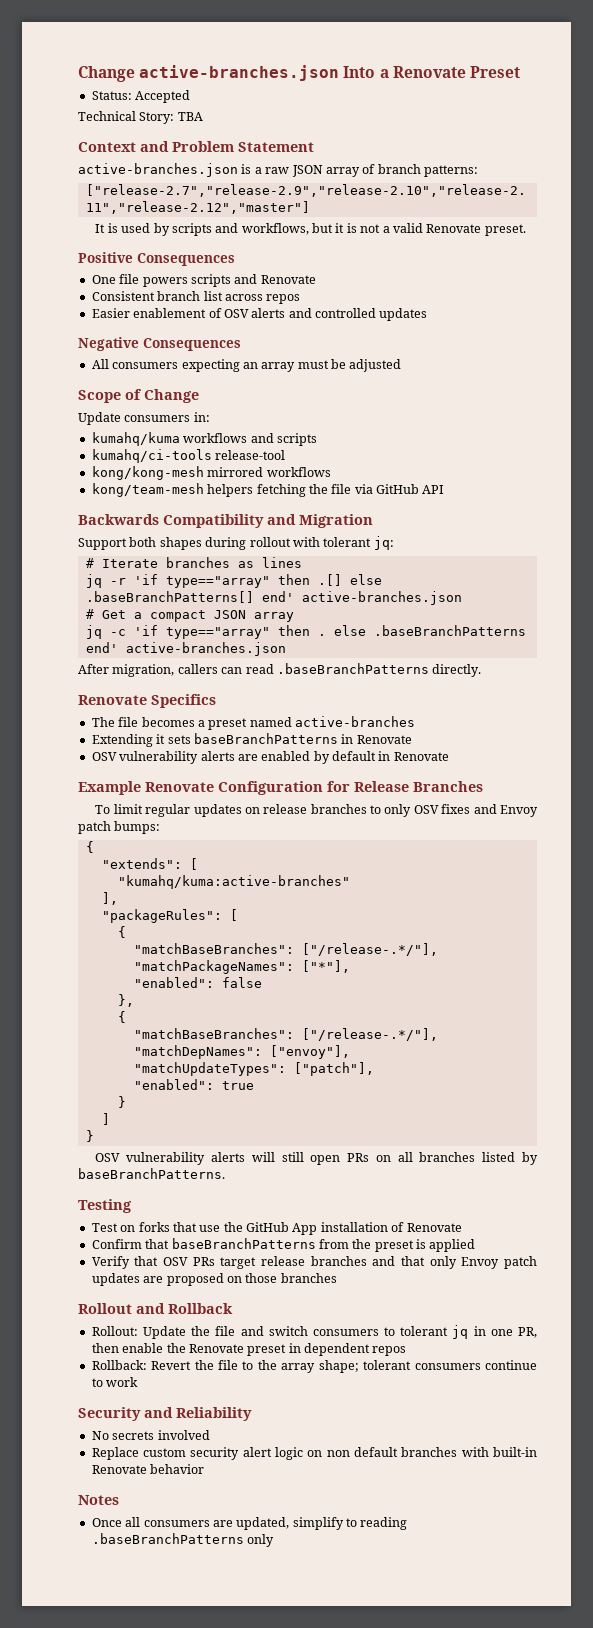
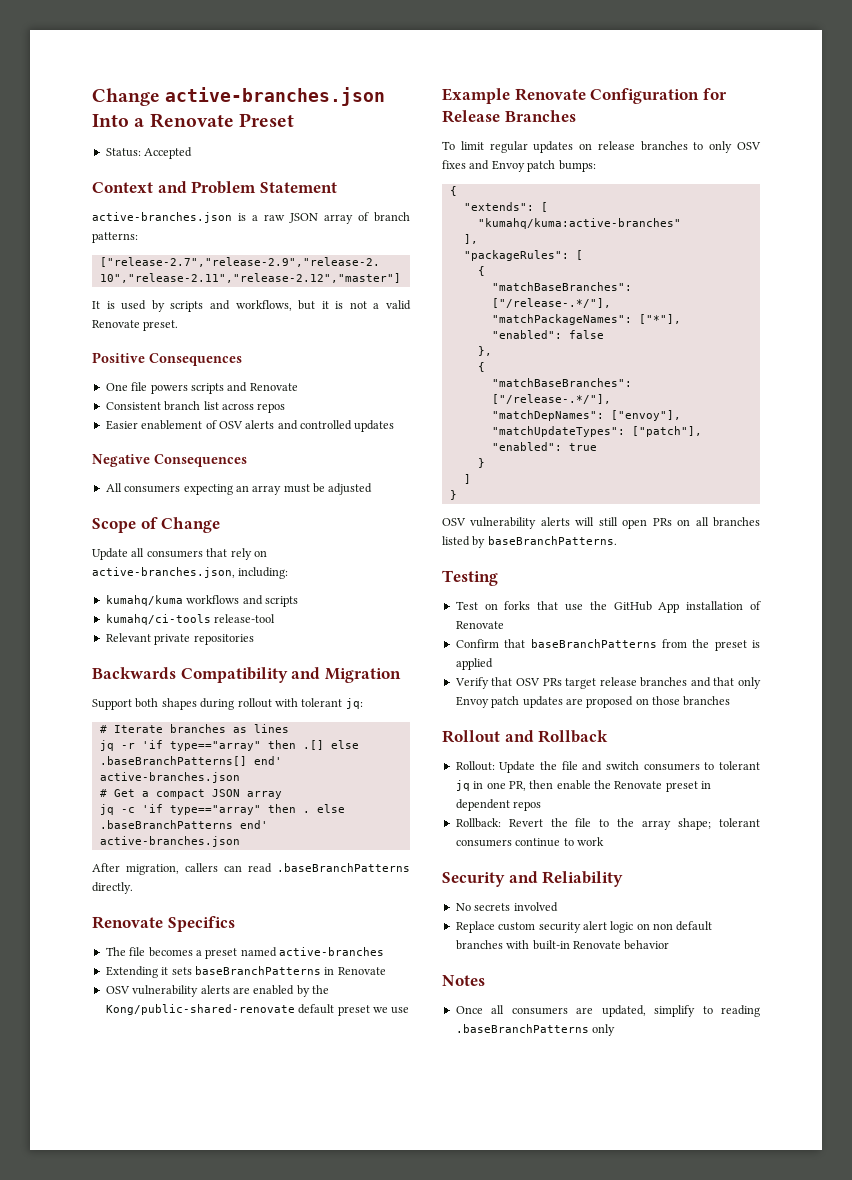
- Technical Story: TBA
- Update consumers in:
+ Update all consumers that rely on active-branches.json, including:
- kong/kong-mesh mirrored workflows
- kong/team-mesh helpers fetching the file via GitHub API
+ Relevant private repositories
- OSV vulnerability alerts are enabled by default in Renovate
+ OSV vulnerability alerts are enabled by the Kong/public-shared-renovate default preset we use

